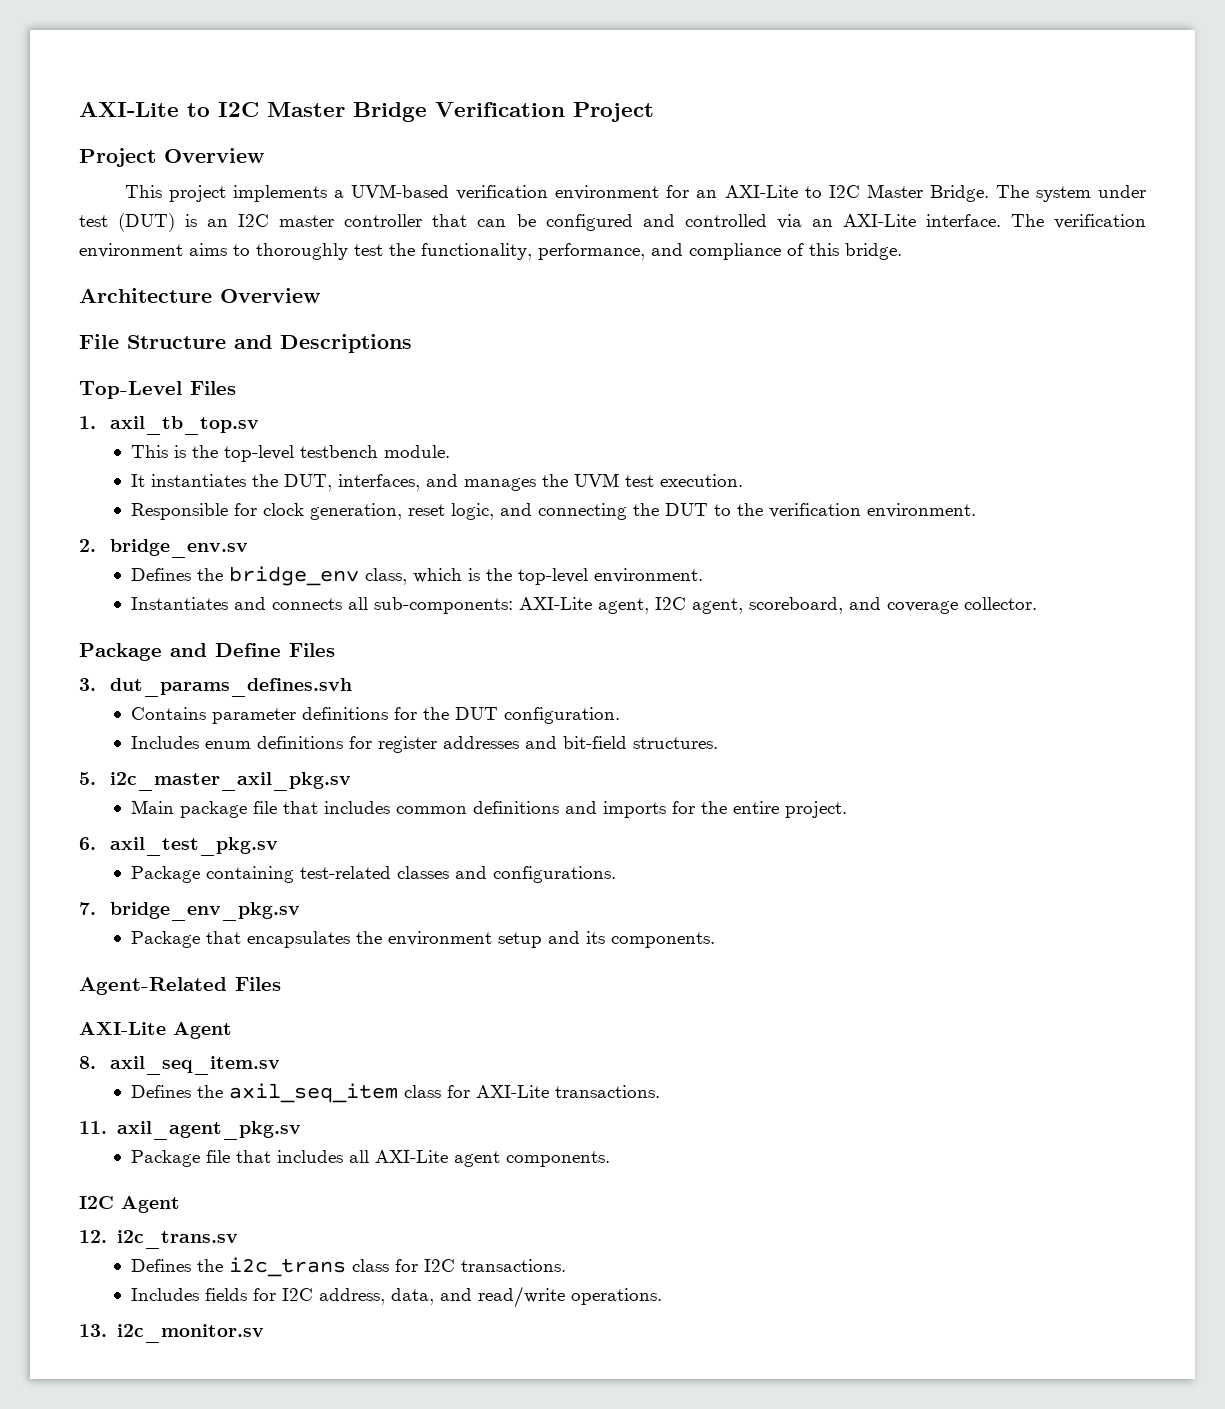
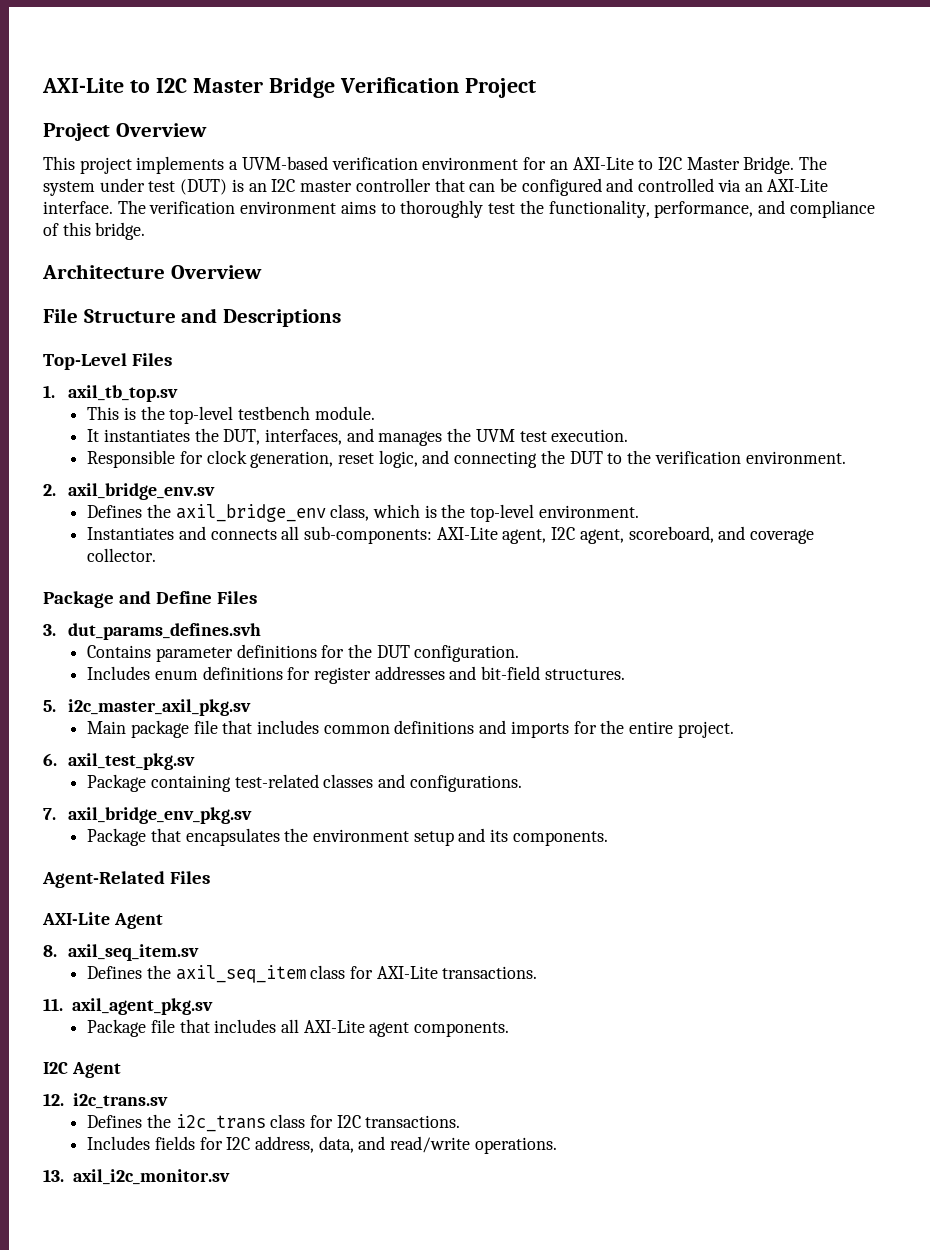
- 2. bridge_env.sv
- Defines the bridge_env class, which is the top-level environment.
+ 2. axil_bridge_env.sv
+ Defines the axil_bridge_env class, which is the top-level environment.
- 7. bridge_env_pkg.sv
+ 7. axil_bridge_env_pkg.sv
- 13. i2c_monitor.sv
+ 13. axil_i2c_monitor.sv

